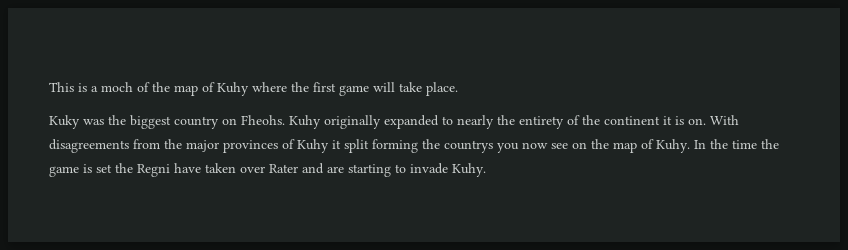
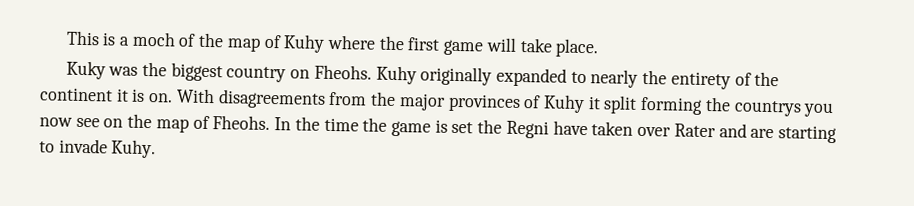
- With disagreements from the major provinces of Kuhy it split forming the countrys you now see on the map of Kuhy.
+ With disagreements from the major provinces of Kuhy it split forming the countrys you now see on the map of Fheohs.

